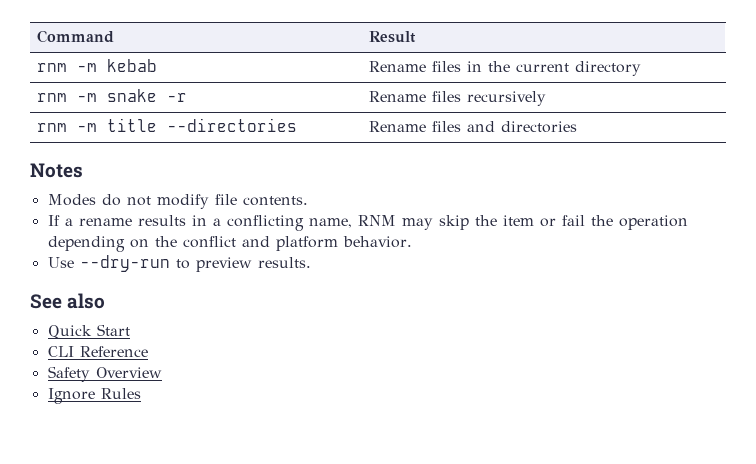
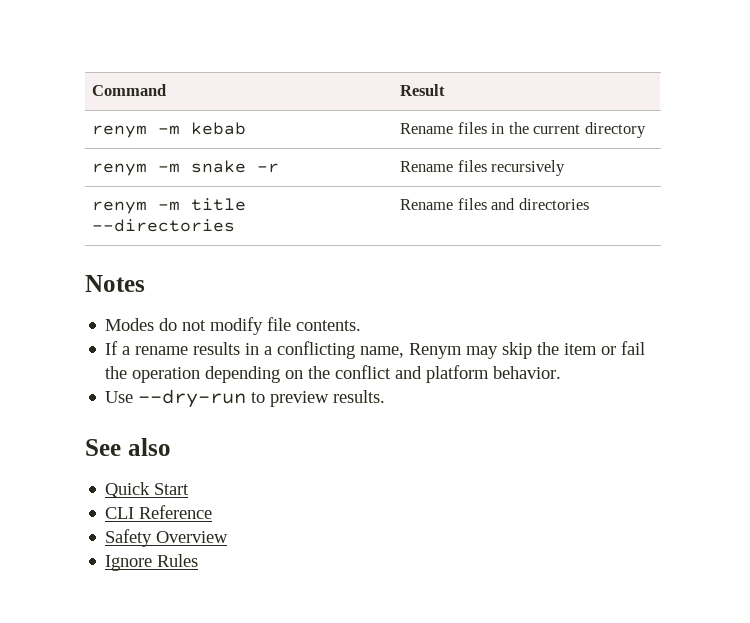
- rnm -m kebab | Rename files in the current directory
+ renym -m kebab | Rename files in the current directory
- rnm -m snake -r | Rename files recursively
+ renym -m snake -r | Rename files recursively
- rnm -m title --directories | Rename files and directories
+ renym -m title --directories | Rename files and directories
- If a rename results in a conflicting name, RNM may skip the item or fail the operation depending on the conflict and platform behavior.
+ If a rename results in a conflicting name, Renym may skip the item or fail the operation depending on the conflict and platform behavior.

